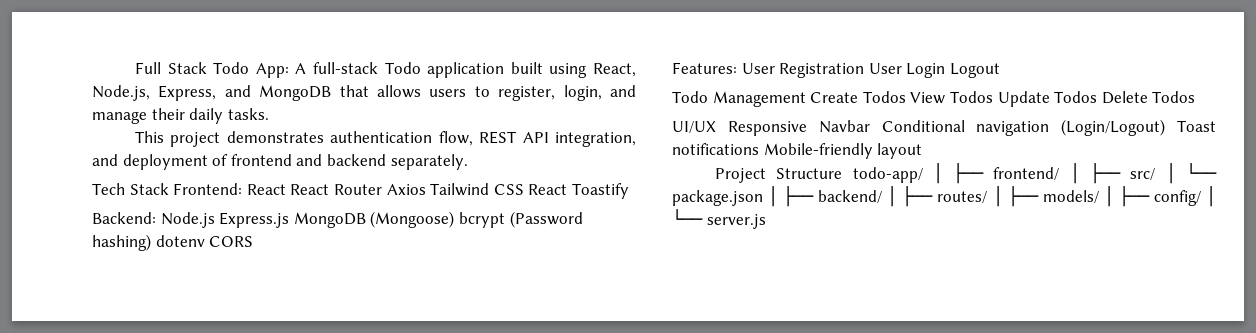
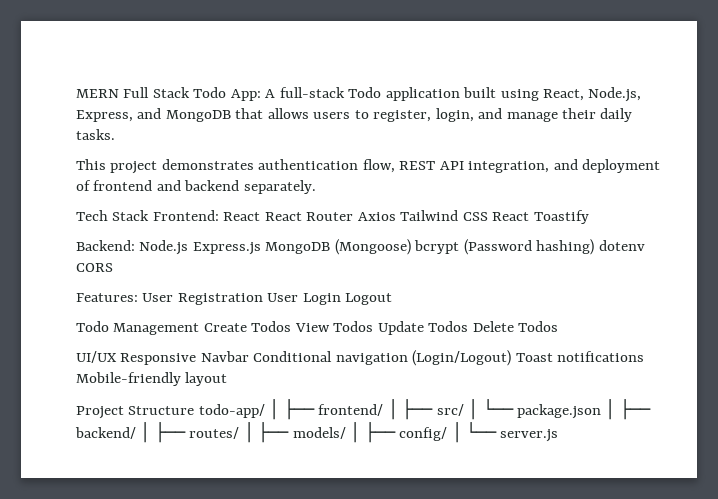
- Full Stack Todo App: A full-stack Todo application built using React, Node.js, Express, and MongoDB that allows users to register, login, and manage their daily tasks.
+ MERN Full Stack Todo App: A full-stack Todo application built using React, Node.js, Express, and MongoDB that allows users to register, login, and manage their daily tasks.

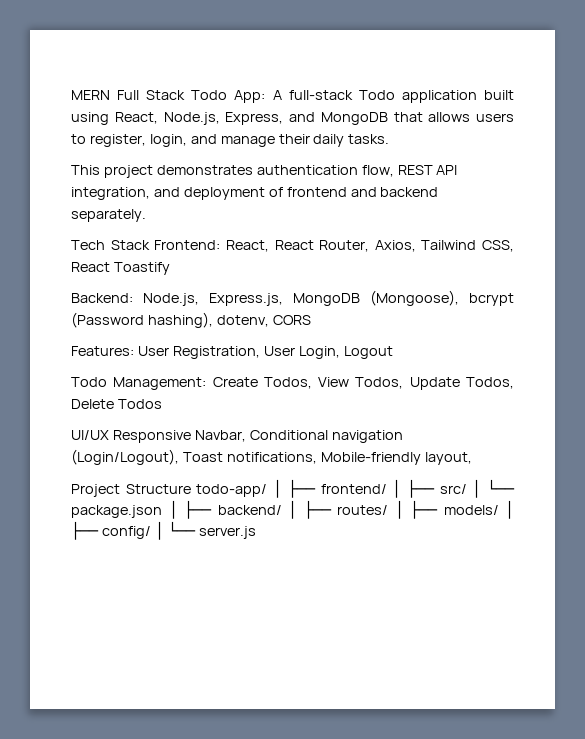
- Tech Stack Frontend: React React Router Axios Tailwind CSS React Toastify
- Backend: Node.js Express.js MongoDB (Mongoose) bcrypt (Password hashing) dotenv CORS
+ Tech Stack Frontend: React, React Router, Axios, Tailwind CSS, React Toastify
+ Backend: Node.js, Express.js, MongoDB (Mongoose), bcrypt (Password hashing), dotenv, CORS
- Features: User Registration User Login Logout
+ Features: User Registration, User Login, Logout
- Todo Management Create Todos View Todos Update Todos Delete Todos
+ Todo Management: Create Todos, View Todos, Update Todos, Delete Todos
- UI/UX Responsive Navbar Conditional navigation (Login/Logout) Toast notifications Mobile-friendly layout
+ UI/UX Responsive Navbar, Conditional navigation (Login/Logout), Toast notifications, Mobile-friendly layout,

